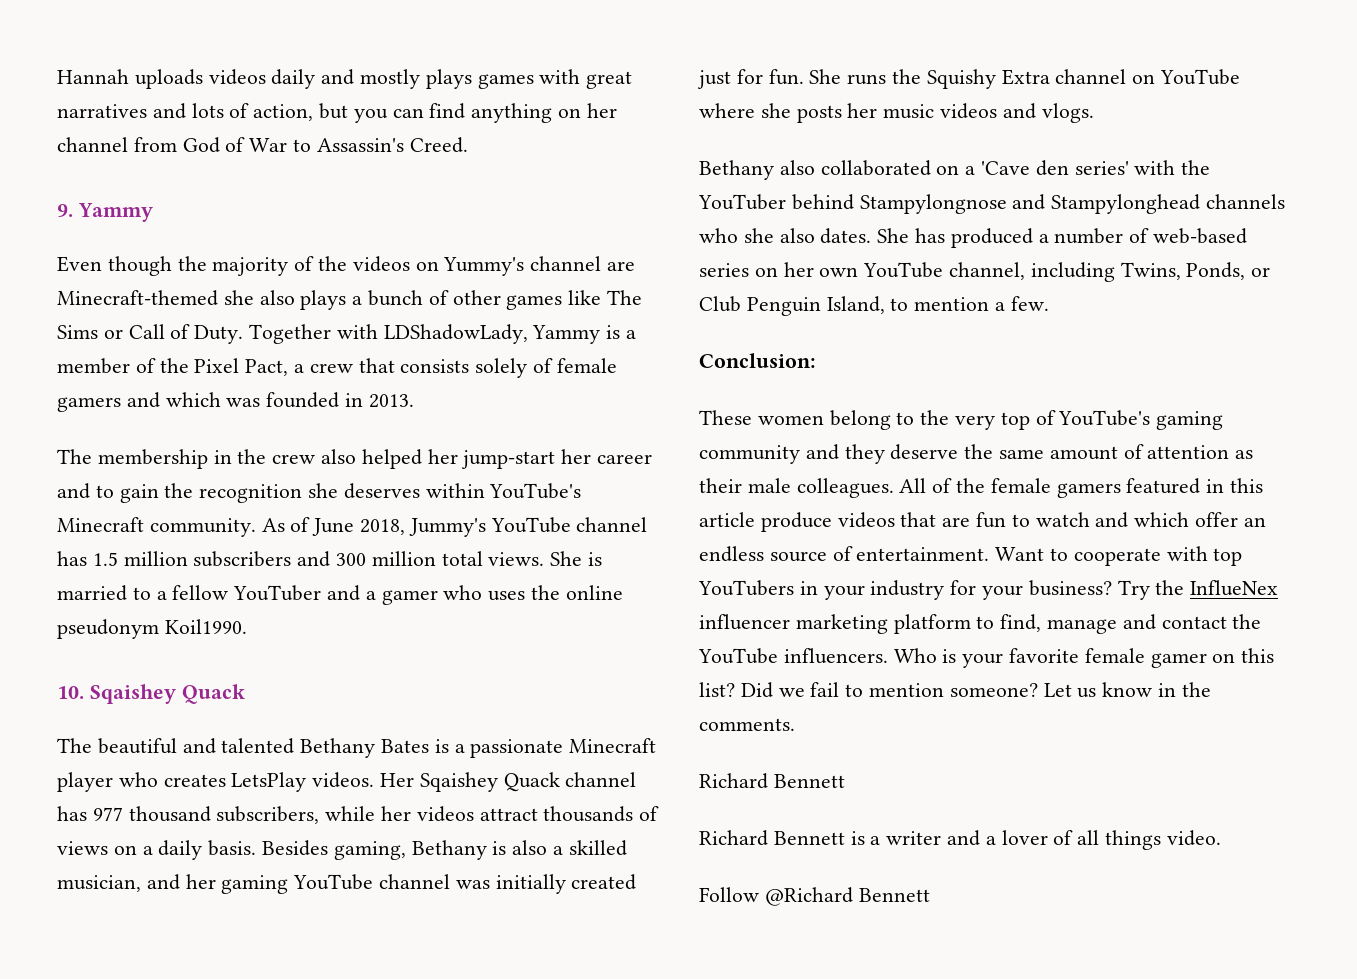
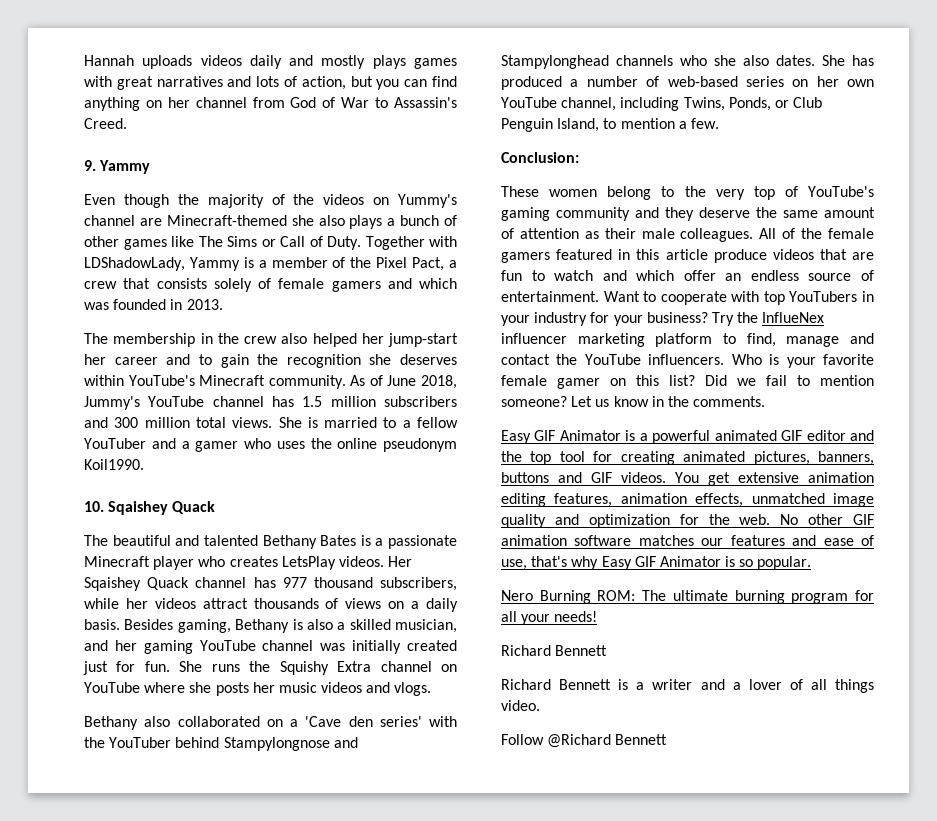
+ Easy GIF Animator is a powerful animated GIF editor and the top tool for creating animated pictures, banners, buttons and GIF videos. You get extensive animation editing features, animation effects, unmatched image quality and optimization for the web. No other GIF animation software matches our features and ease of use, that's why Easy GIF Animator is so popular.
+ Nero Burning ROM: The ultimate burning program for all your needs!

